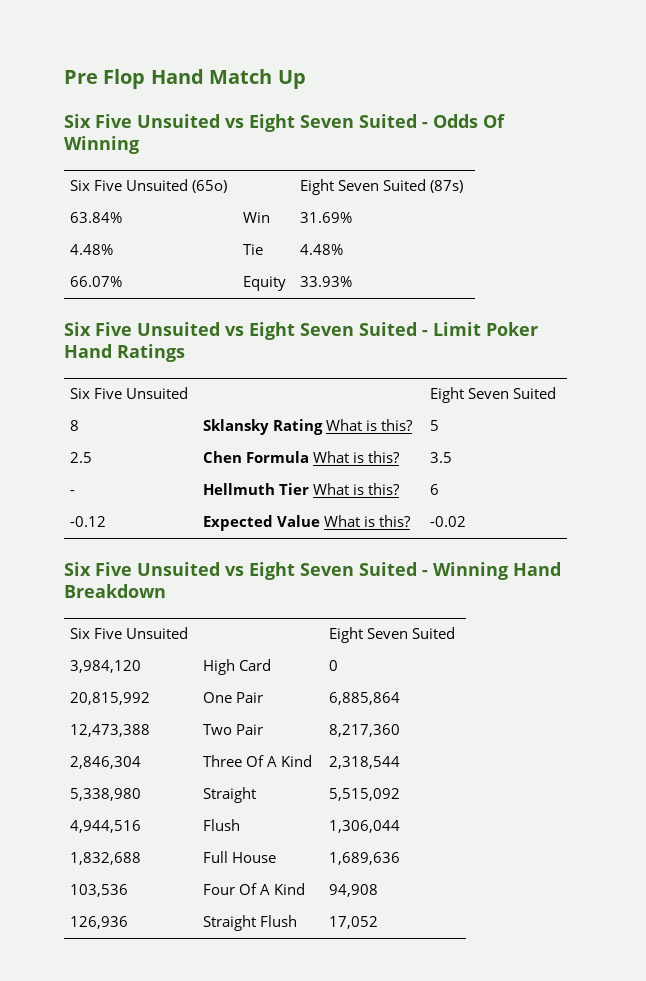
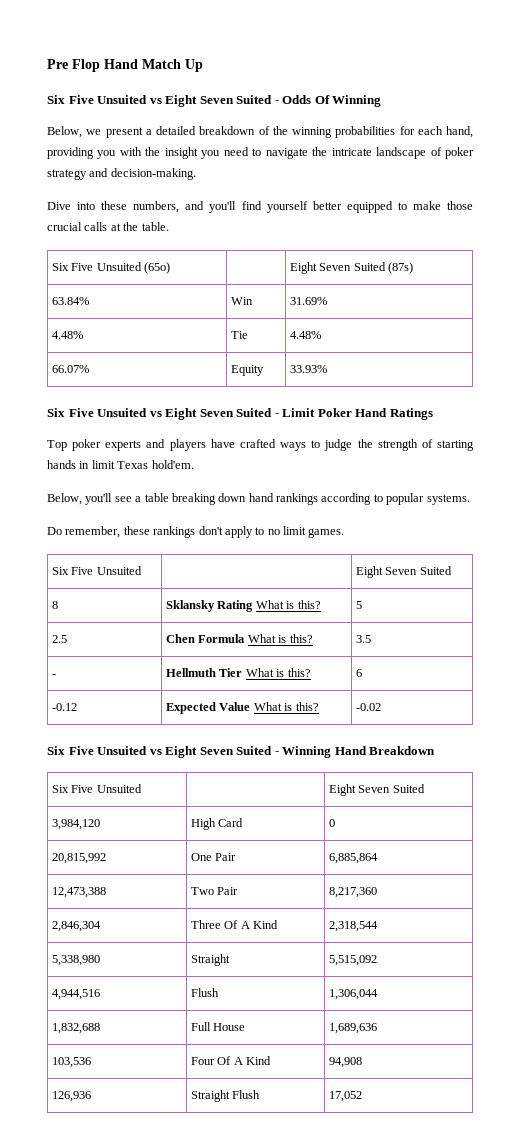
+ Below, we present a detailed breakdown of the winning probabilities for each hand, providing you with the insight you need to navigate the intricate landscape of poker strategy and decision-making.
+ Dive into these numbers, and you'll find yourself better equipped to make those crucial calls at the table.
+ Top poker experts and players have crafted ways to judge the strength of starting hands in limit Texas hold'em.
+ Below, you'll see a table breaking down hand rankings according to popular systems.
+ Do remember, these rankings don't apply to no limit games.

